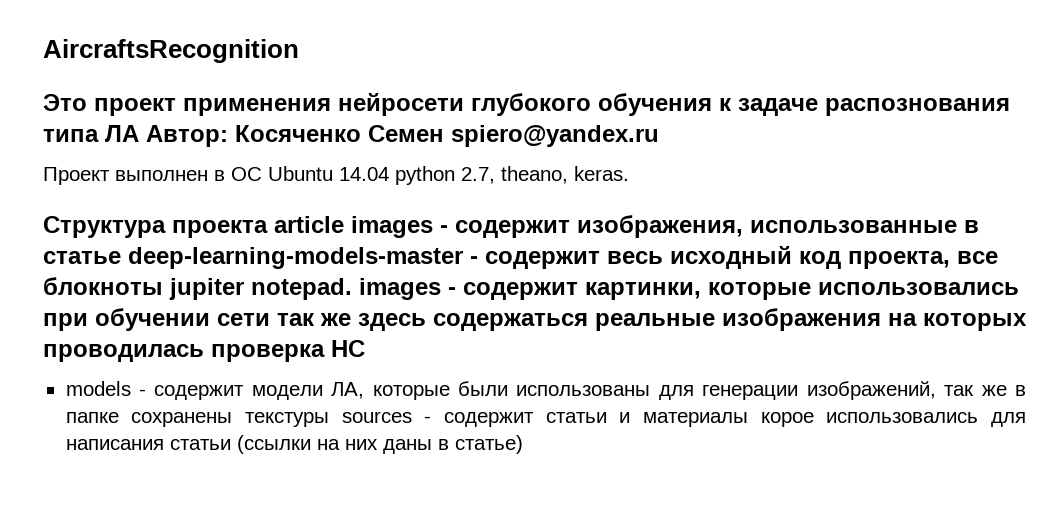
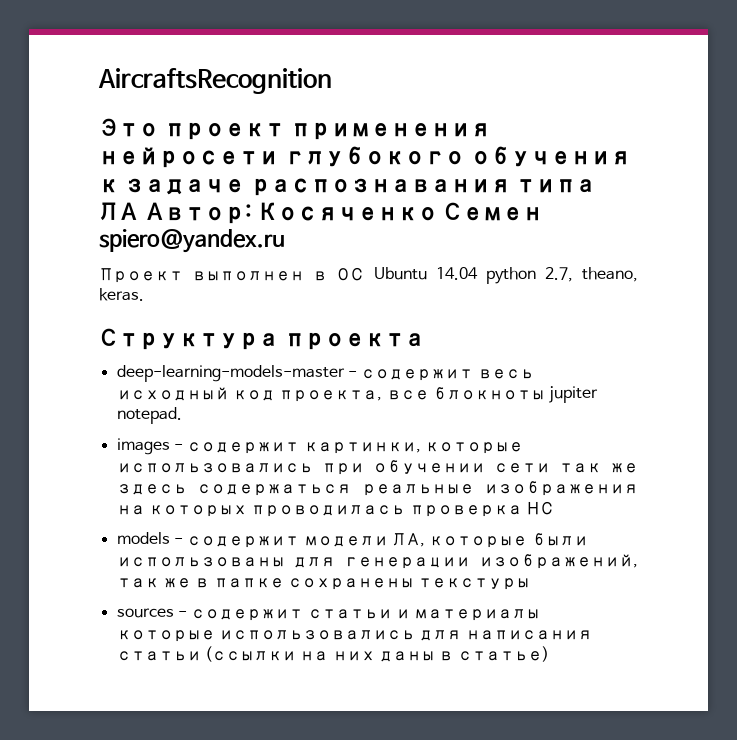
- Это проект применения нейросети глубокого обучения к задаче распознования типа ЛА Автор: Косяченко Семен spiero@yandex.ru
+ Это проект применения нейросети глубокого обучения к задаче распознавания типа ЛА Автор: Косяченко Семен spiero@yandex.ru
- Структура проекта article images - содержит изображения, использованные в статье deep-learning-models-master - содержит весь исходный код проекта, все блокноты jupiter notepad. images - содержит картинки, которые использовались при обучении сети так же здесь содержаться реальные изображения на которых проводилась проверка НС
+ Структура проекта
+ deep-learning-models-master - содержит весь исходный код проекта, все блокноты jupiter notepad.
+ images - содержит картинки, которые использовались при обучении сети так же здесь содержаться реальные изображения на которых проводилась проверка НС
- models - содержит модели ЛА, которые были использованы для генерации изображений, так же в папке сохранены текстуры sources - содержит статьи и материалы корое использовались для написания статьи (ссылки на них даны в статье)
+ models - содержит модели ЛА, которые были использованы для генерации изображений, так же в папке сохранены текстуры
+ sources - содержит статьи и материалы которые использовались для написания статьи (ссылки на них даны в статье)

